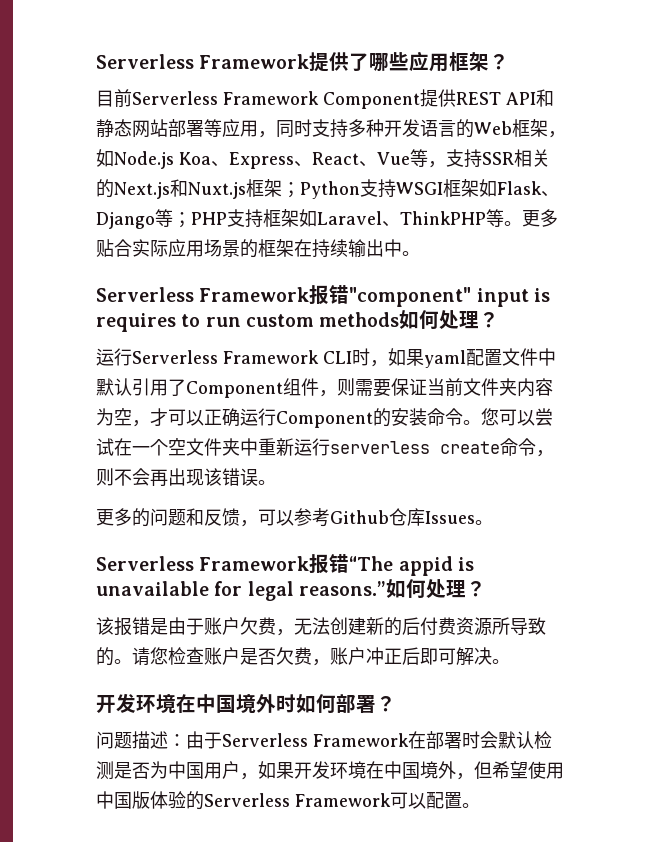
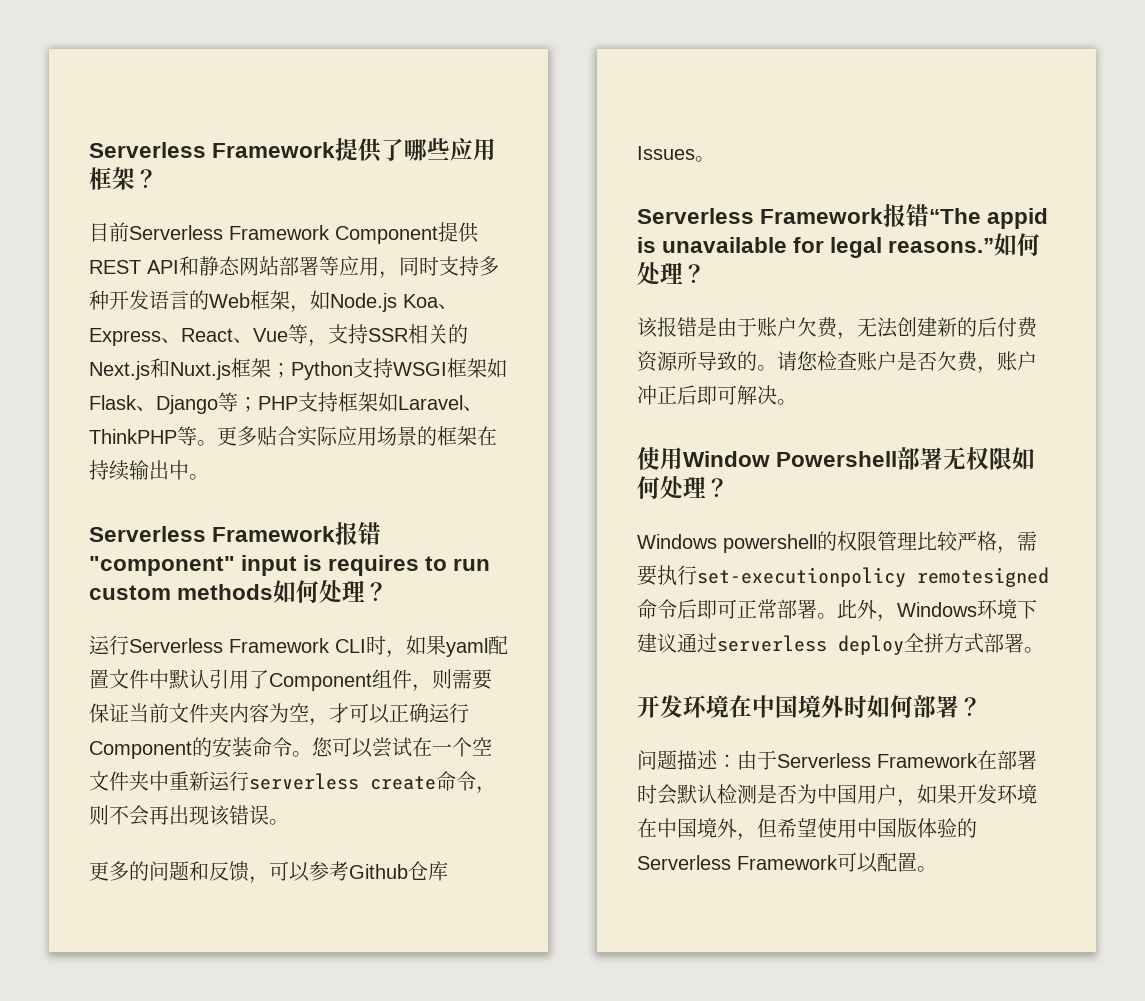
+ 使用Window Powershell部署无权限如何处理？
+ Windows powershell的权限管理比较严格，需要执行set-executionpolicy remotesigned命令后即可正常部署。此外，Windows环境下建议通过serverless deploy全拼方式部署。

